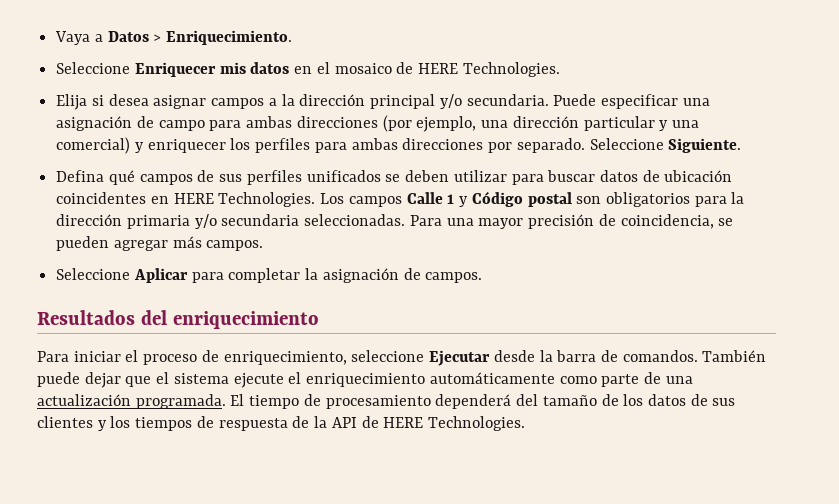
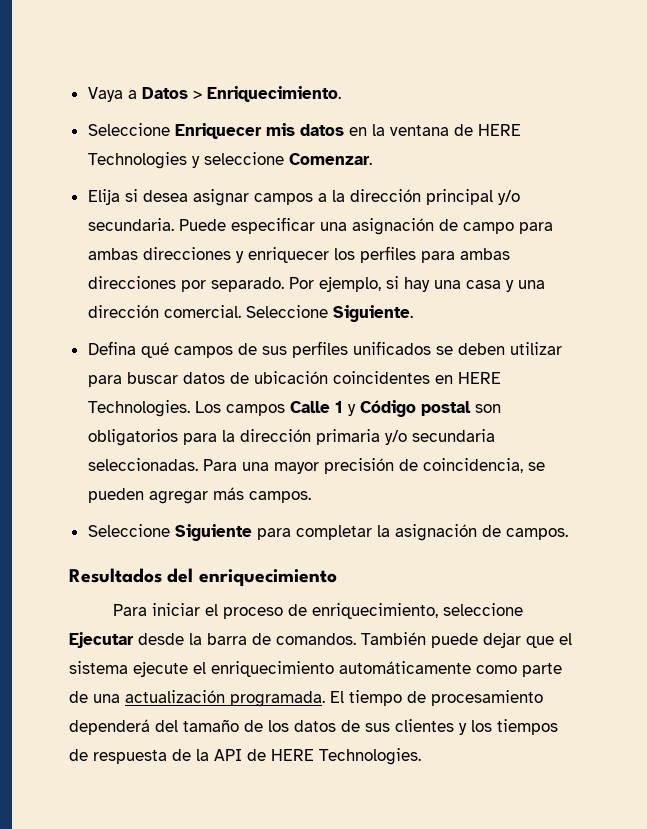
- Seleccione Enriquecer mis datos en el mosaico de HERE Technologies.
+ Seleccione Enriquecer mis datos en la ventana de HERE Technologies y seleccione Comenzar.
- Puede especificar una asignación de campo para ambas direcciones (por ejemplo, una dirección particular y una comercial) y enriquecer los perfiles para ambas direcciones por separado.
+ Puede especificar una asignación de campo para ambas direcciones y enriquecer los perfiles para ambas direcciones por separado.
+ Por ejemplo, si hay una casa y una dirección comercial.
- Seleccione Aplicar para completar la asignación de campos.
+ Seleccione Siguiente para completar la asignación de campos.

